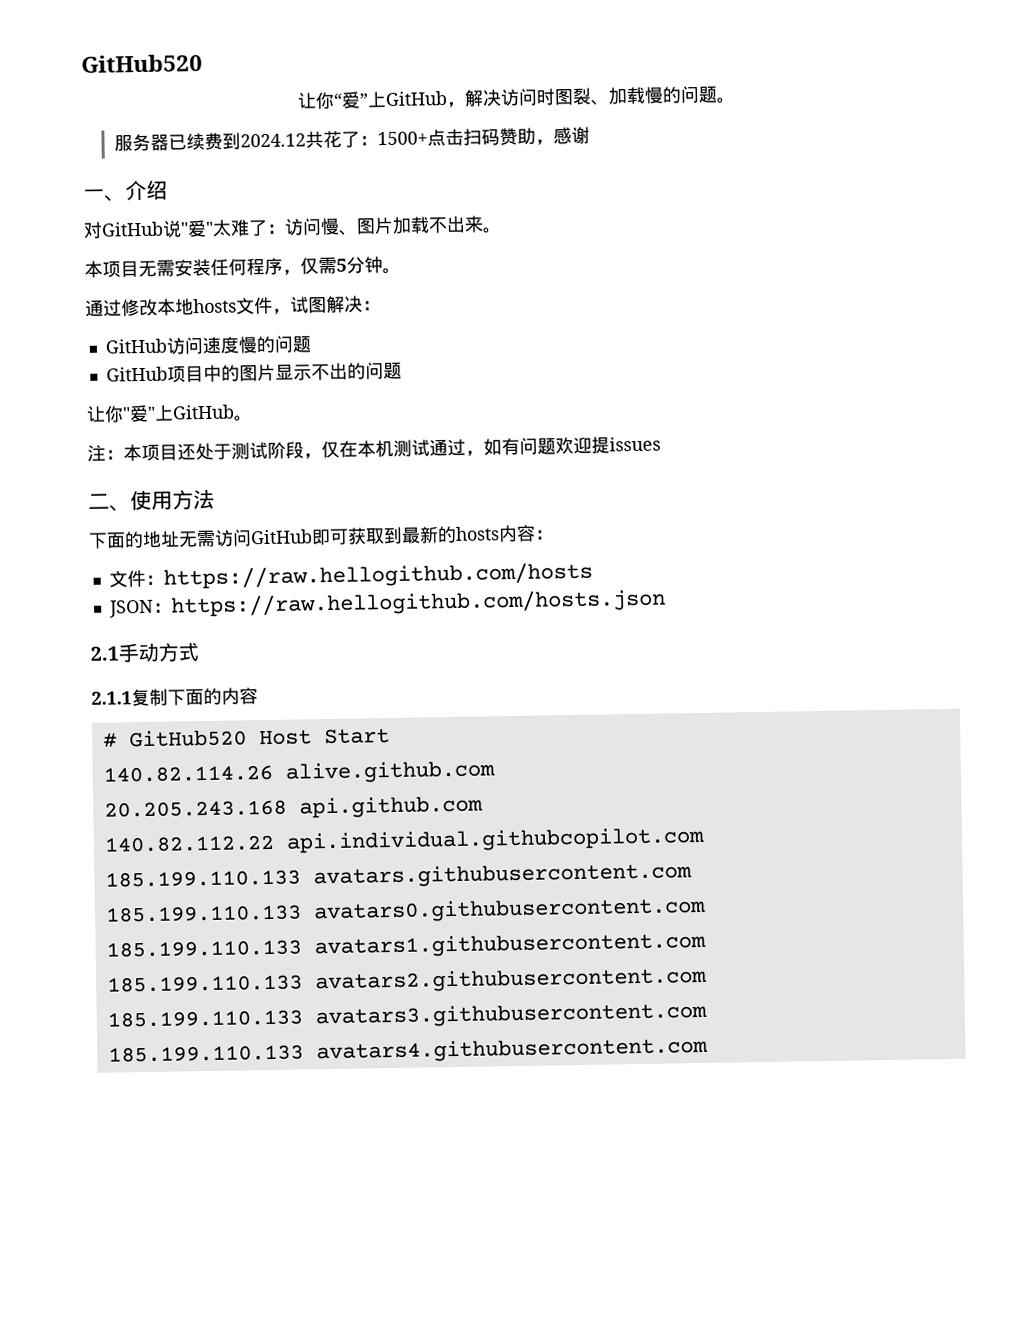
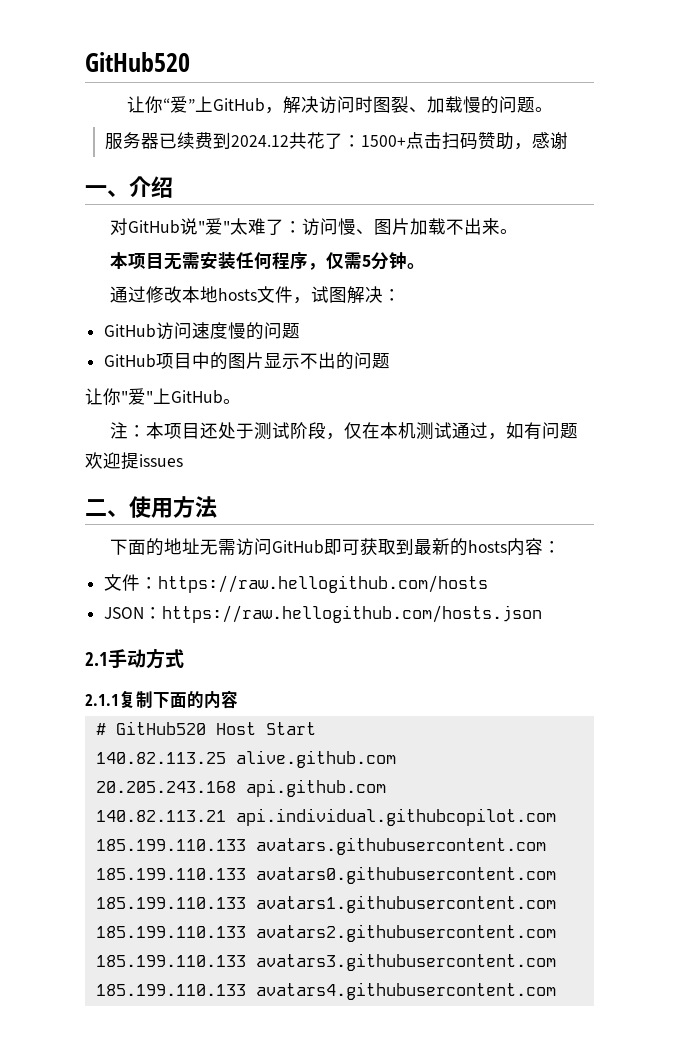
- 140.82.114.26 alive.github.com
+ 140.82.113.25 alive.github.com
- 140.82.112.22 api.individual.githubcopilot.com
+ 140.82.113.21 api.individual.githubcopilot.com

